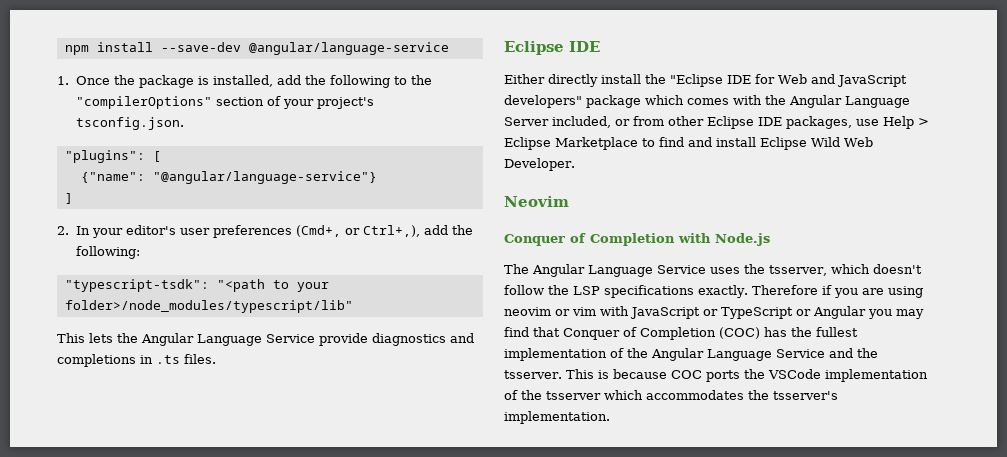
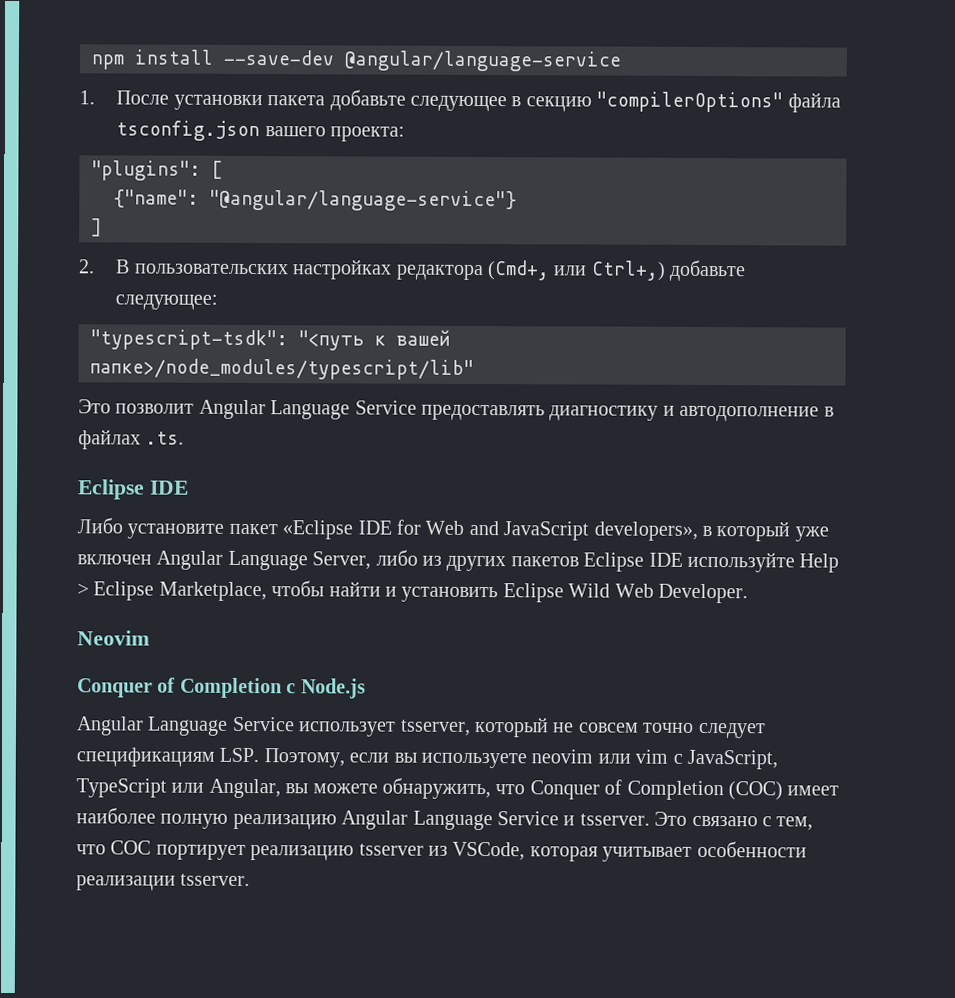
- 1. Once the package is installed, add the following to the "compilerOptions" section of your project's tsconfig.json.
+ 1. После установки пакета добавьте следующее в секцию "compilerOptions" файла tsconfig.json вашего проекта:
- 2. In your editor's user preferences (Cmd+, or Ctrl+,), add the following:
- "typescript-tsdk": "<path to your folder>/node_modules/typescript/lib"
- This lets the Angular Language Service provide diagnostics and completions in .ts files.
+ 2. В пользовательских настройках редактора (Cmd+, или Ctrl+,) добавьте следующее:
+ "typescript-tsdk": "<путь к вашей папке>/node_modules/typescript/lib"
+ Это позволит Angular Language Service предоставлять диагностику и автодополнение в файлах .ts.
  Eclipse IDE
- Either directly install the "Eclipse IDE for Web and JavaScript developers" package which comes with the Angular Language Server included, or from other Eclipse IDE packages, use Help > Eclipse Marketplace to find and install Eclipse Wild Web Developer.
+ Либо установите пакет «Eclipse IDE for Web and JavaScript developers», в который уже включен Angular Language Server, либо из других пакетов Eclipse IDE используйте Help > Eclipse Marketplace, чтобы найти и установить Eclipse Wild Web Developer.
- Conquer of Completion with Node.js
+ Conquer of Completion с Node.js
- The Angular Language Service uses the tsserver, which doesn't follow the LSP specifications exactly. Therefore if you are using neovim or vim with JavaScript or TypeScript or Angular you may find that Conquer of Completion (COC) has the fullest implementation of the Angular Language Service and the tsserver. This is because COC ports the VSCode implementation of the tsserver which accommodates the tsserver's implementation.
+ Angular Language Service использует tsserver, который не совсем точно следует спецификациям LSP. Поэтому, если вы используете neovim или vim с JavaScript, TypeScript или Angular, вы можете обнаружить, что Conquer of Completion (COC) имеет наиболее полную реализацию Angular Language Service и tsserver. Это связано с тем, что COC портирует реализацию tsserver из VSCode, которая учитывает особенности реализации tsserver.

